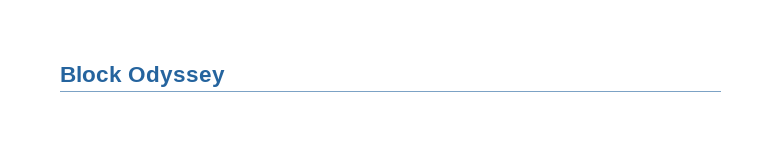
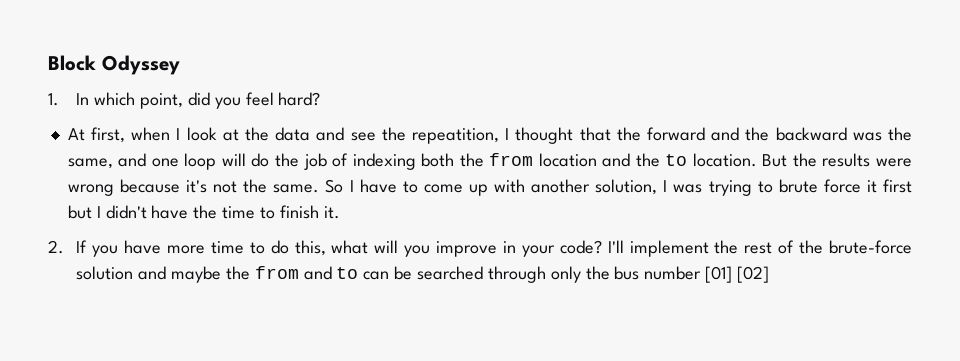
+ 1. In which point, did you feel hard?
+ At first, when I look at the data and see the repeatition, I thought that the forward and the backward was the same, and one loop will do the job of indexing both the from location and the to location. But the results were wrong because it's not the same. So I have to come up with another solution, I was trying to brute force it first but I didn't have the time to finish it.
+ 2. If you have more time to do this, what will you improve in your code? I'll implement the rest of the brute-force solution and maybe the from and to can be searched through only the bus number [01] [02]

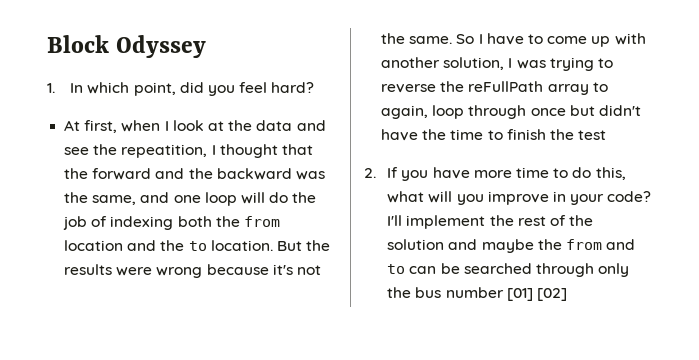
- So I have to come up with another solution, I was trying to brute force it first but I didn't have the time to finish it.
+ So I have to come up with another solution, I was trying to reverse the reFullPath array to again, loop through once but didn't have the time to finish the test
- I'll implement the rest of the brute-force solution and maybe the from and to can be searched through only the bus number [01] [02]
+ I'll implement the rest of the solution and maybe the from and to can be searched through only the bus number [01] [02]

